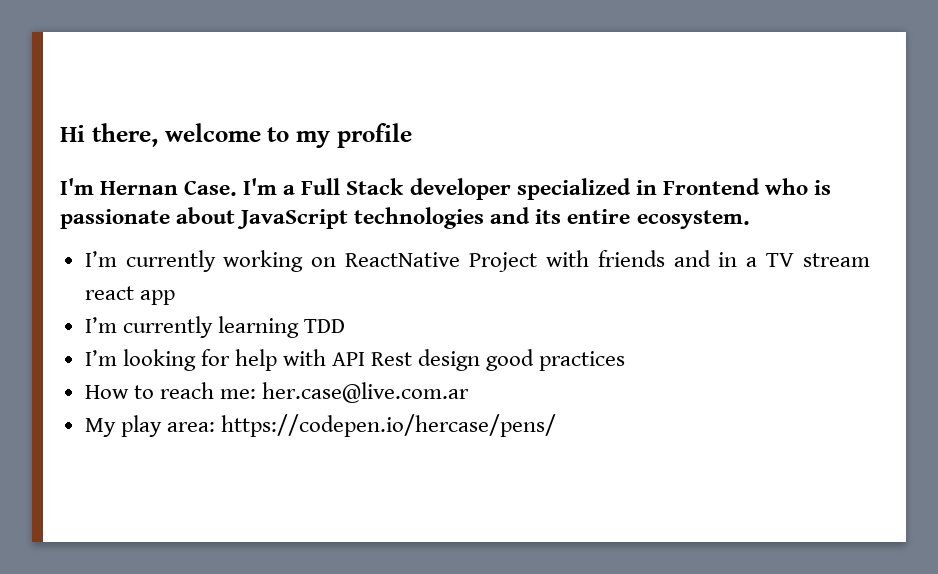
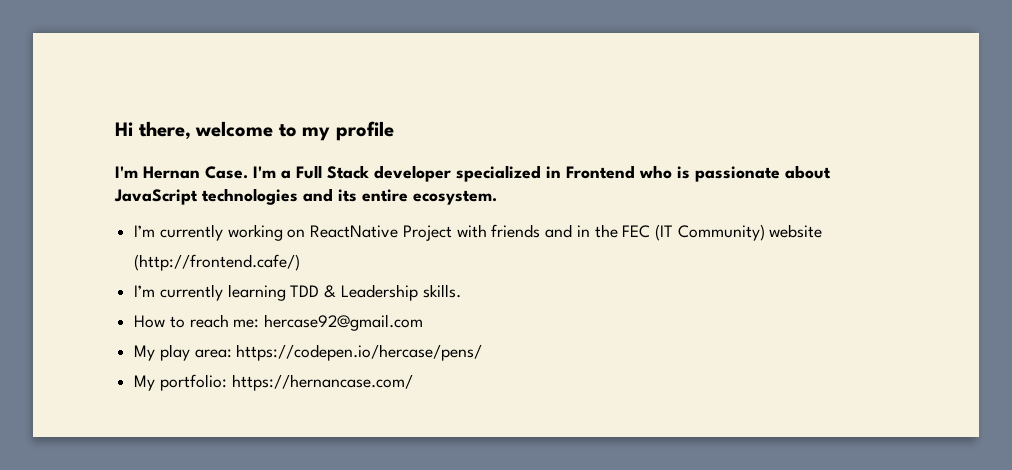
- I’m currently working on ReactNative Project with friends and in a TV stream react app
- I’m currently learning TDD
- I’m looking for help with API Rest design good practices
+ I’m currently working on ReactNative Project with friends and in the FEC (IT Community) website (http://frontend.cafe/)
+ I’m currently learning TDD & Leadership skills.
- How to reach me: her.case@live.com.ar
+ How to reach me: hercase92@gmail.com
+ My portfolio: https://hernancase.com/

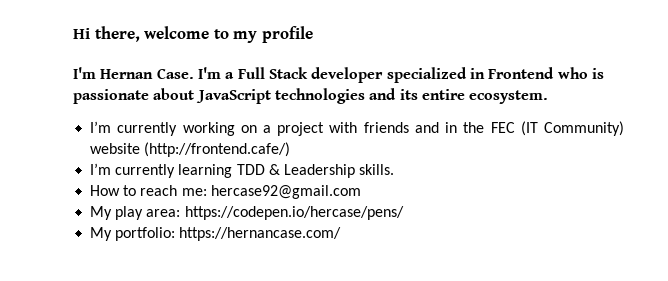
- I’m currently working on ReactNative Project with friends and in the FEC (IT Community) website (http://frontend.cafe/)
+ I’m currently working on a project with friends and in the FEC (IT Community) website (http://frontend.cafe/)

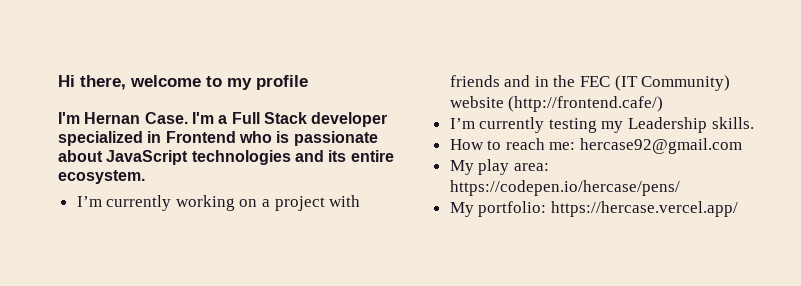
- I’m currently learning TDD & Leadership skills.
+ I’m currently testing my Leadership skills.
- My portfolio: https://hernancase.com/
+ My portfolio: https://hercase.vercel.app/

